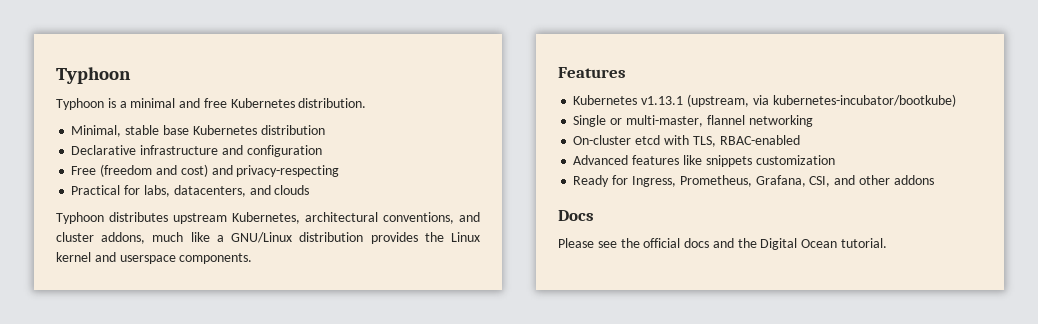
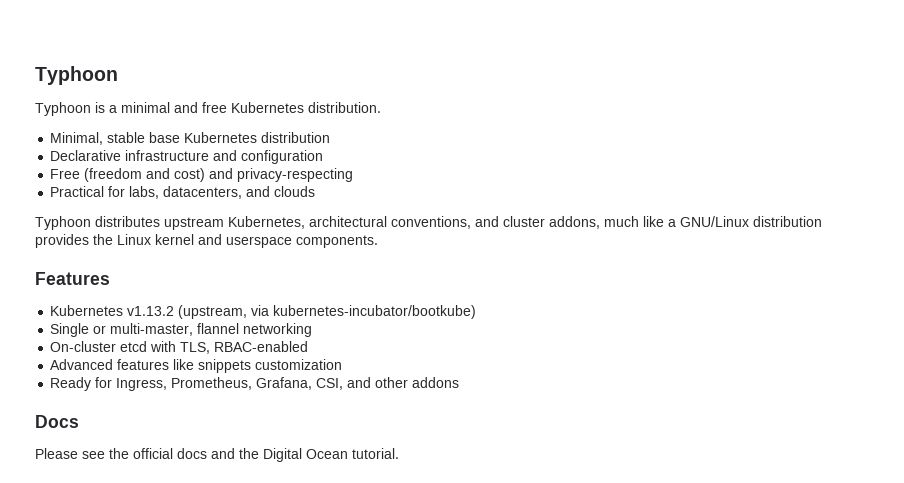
- Kubernetes v1.13.1 (upstream, via kubernetes-incubator/bootkube)
+ Kubernetes v1.13.2 (upstream, via kubernetes-incubator/bootkube)

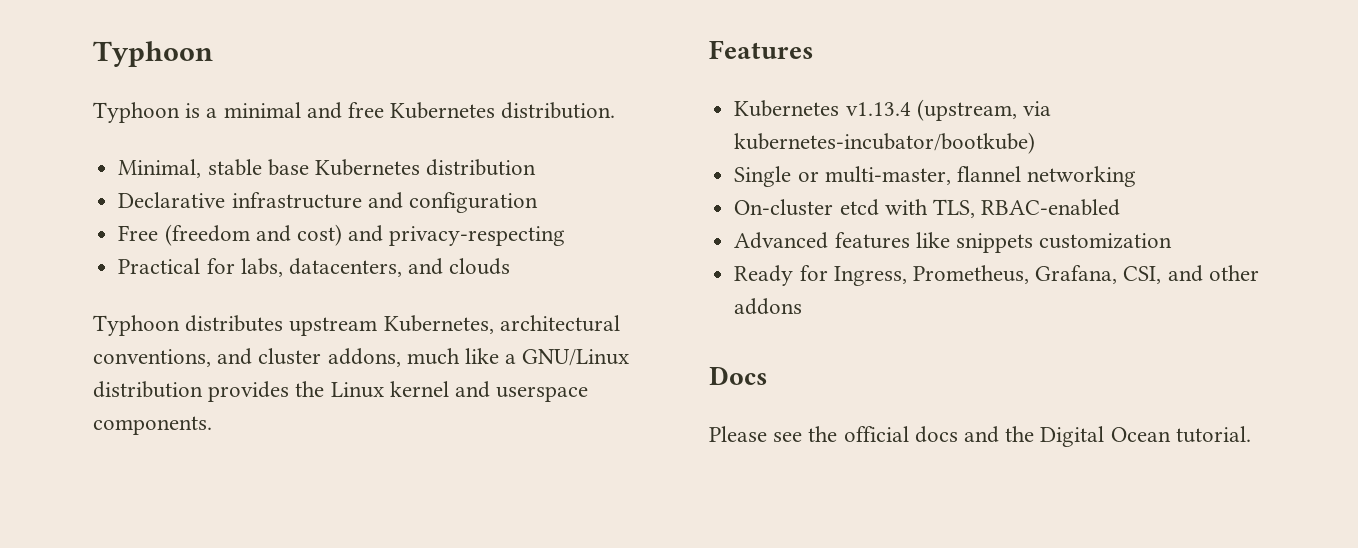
- Kubernetes v1.13.2 (upstream, via kubernetes-incubator/bootkube)
+ Kubernetes v1.13.4 (upstream, via kubernetes-incubator/bootkube)

